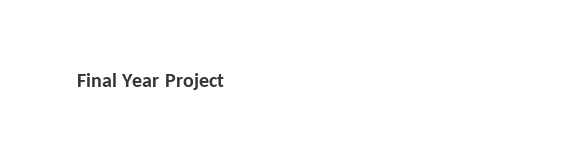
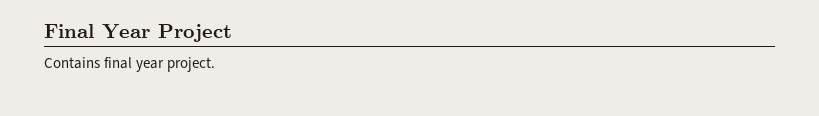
+ Contains final year project.

